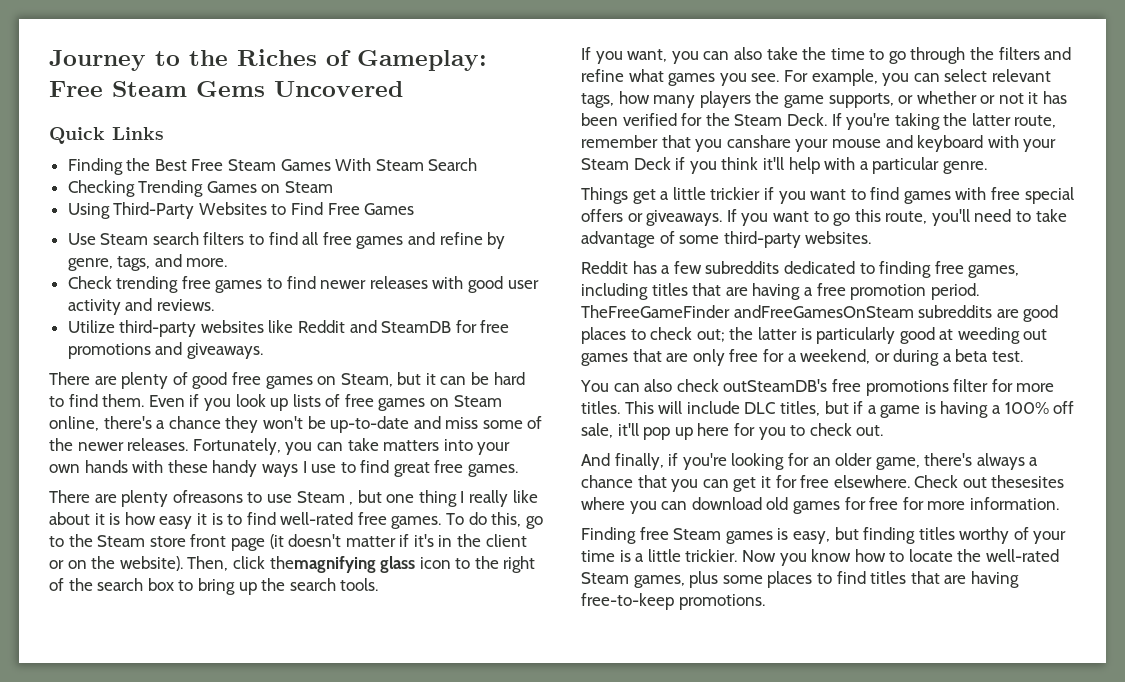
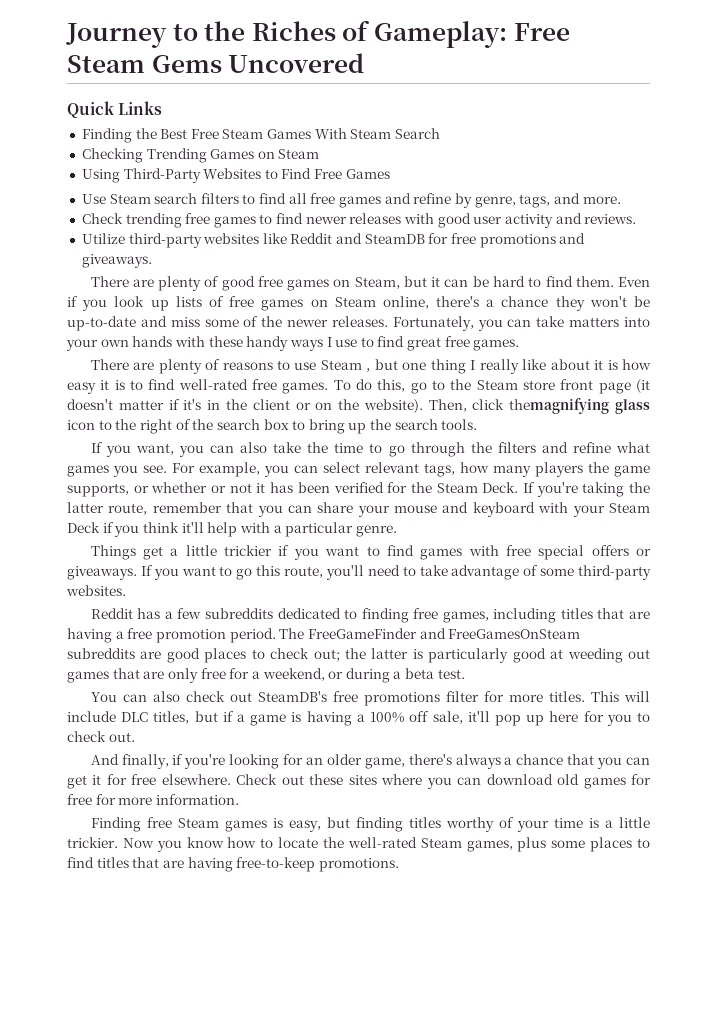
- There are plenty ofreasons to use Steam , but one thing I really like about it is how easy it is to find well-rated free games.
+ There are plenty of reasons to use Steam , but one thing I really like about it is how easy it is to find well-rated free games.
- If you're taking the latter route, remember that you canshare your mouse and keyboard with your Steam Deck if you think it'll help with a particular genre.
+ If you're taking the latter route, remember that you can share your mouse and keyboard with your Steam Deck if you think it'll help with a particular genre.
- TheFreeGameFinder andFreeGamesOnSteam subreddits are good places to check out; the latter is particularly good at weeding out games that are only free for a weekend, or during a beta test.
+ The FreeGameFinder and FreeGamesOnSteam subreddits are good places to check out; the latter is particularly good at weeding out games that are only free for a weekend, or during a beta test.
- You can also check outSteamDB's free promotions filter for more titles.
+ You can also check out SteamDB's free promotions filter for more titles.
- Check out thesesites where you can download old games for free for more information.
+ Check out these sites where you can download old games for free for more information.

